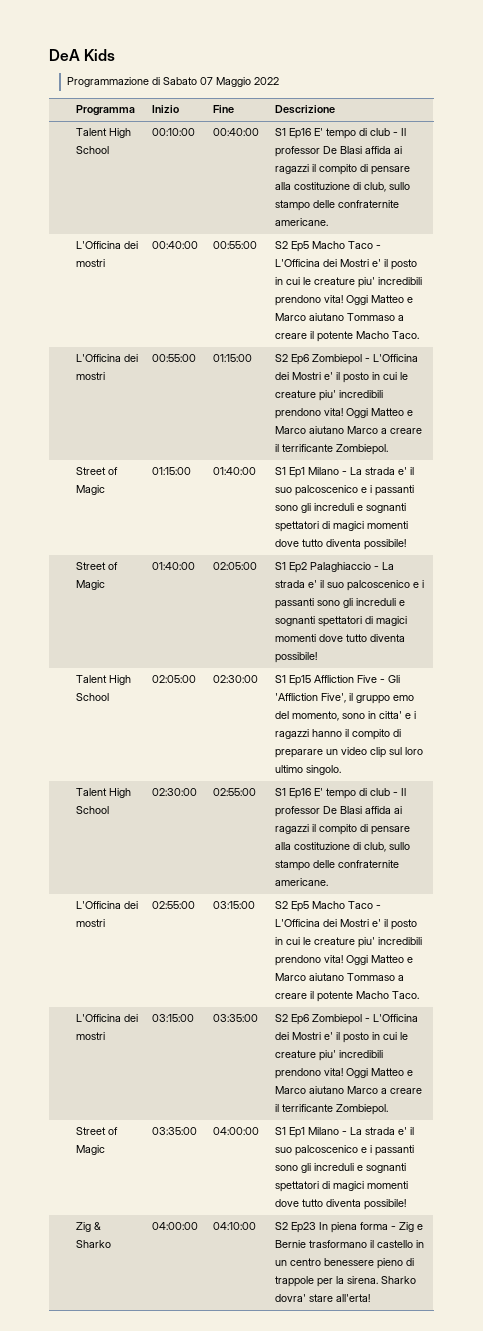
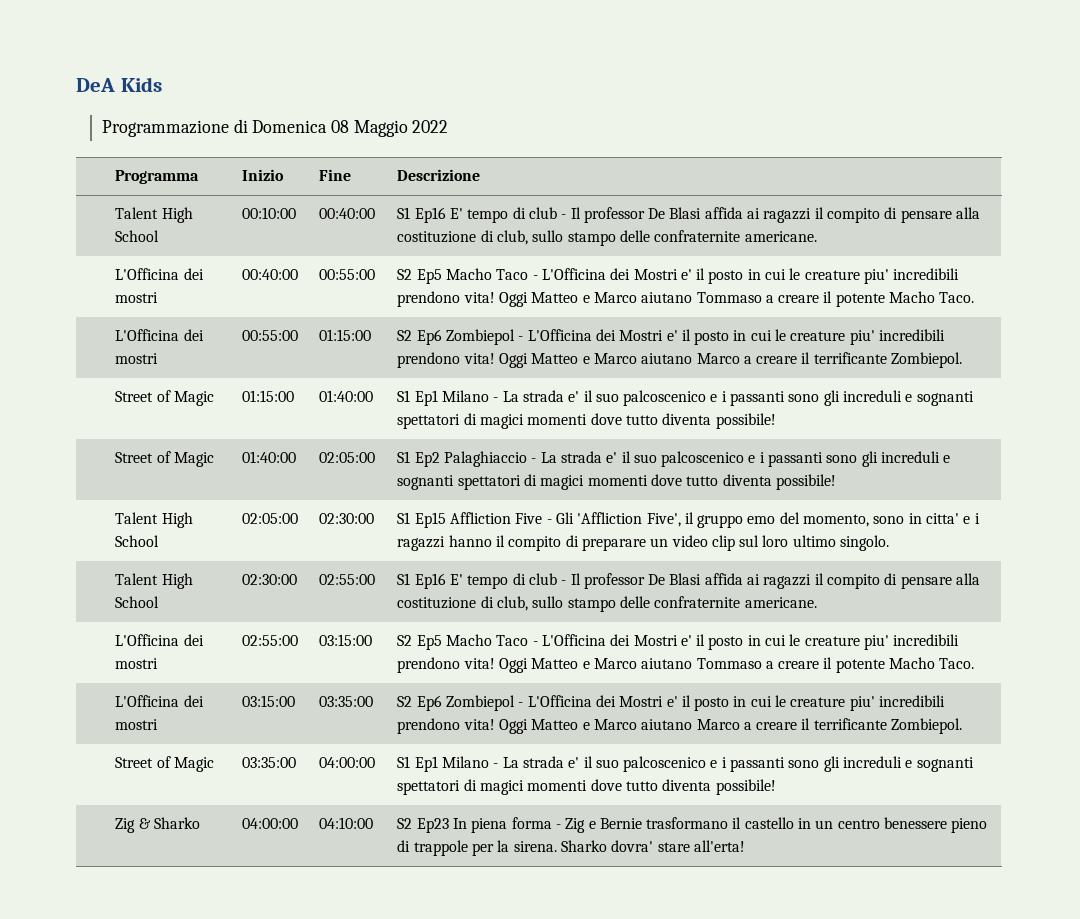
- Programmazione di Sabato 07 Maggio 2022
+ Programmazione di Domenica 08 Maggio 2022

